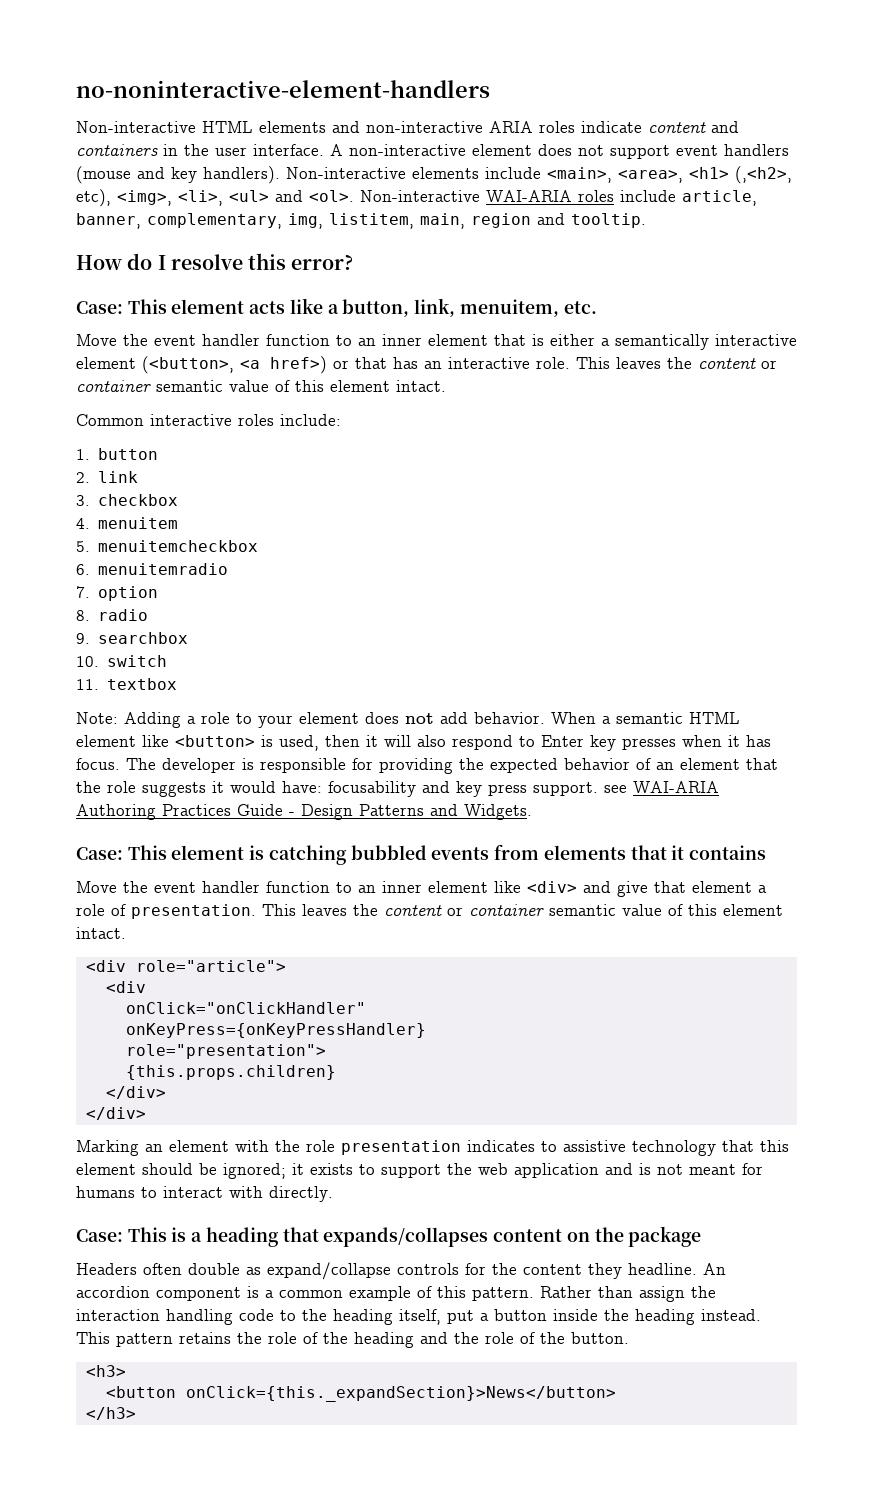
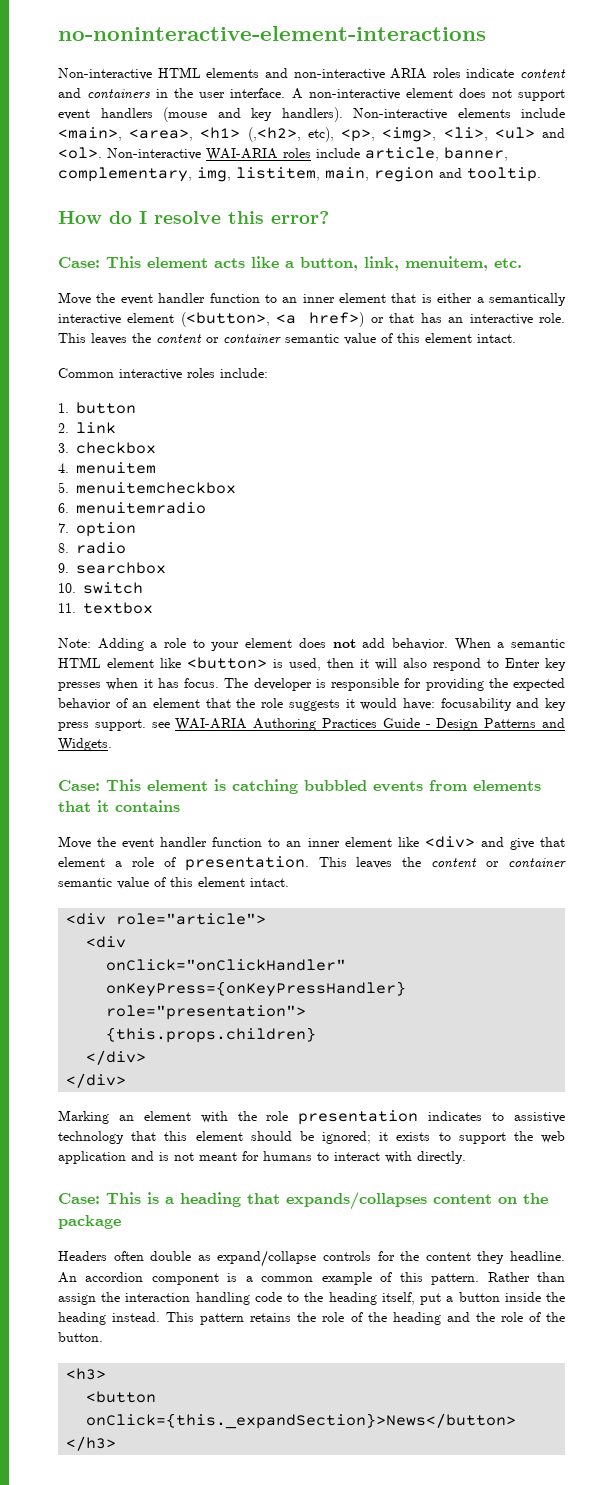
- no-noninteractive-element-handlers
+ no-noninteractive-element-interactions
- Non-interactive elements include <main>, <area>, <h1> (,<h2>, etc), <img>, <li>, <ul> and <ol>.
+ Non-interactive elements include <main>, <area>, <h1> (,<h2>, etc), <p>, <img>, <li>, <ul> and <ol>.

